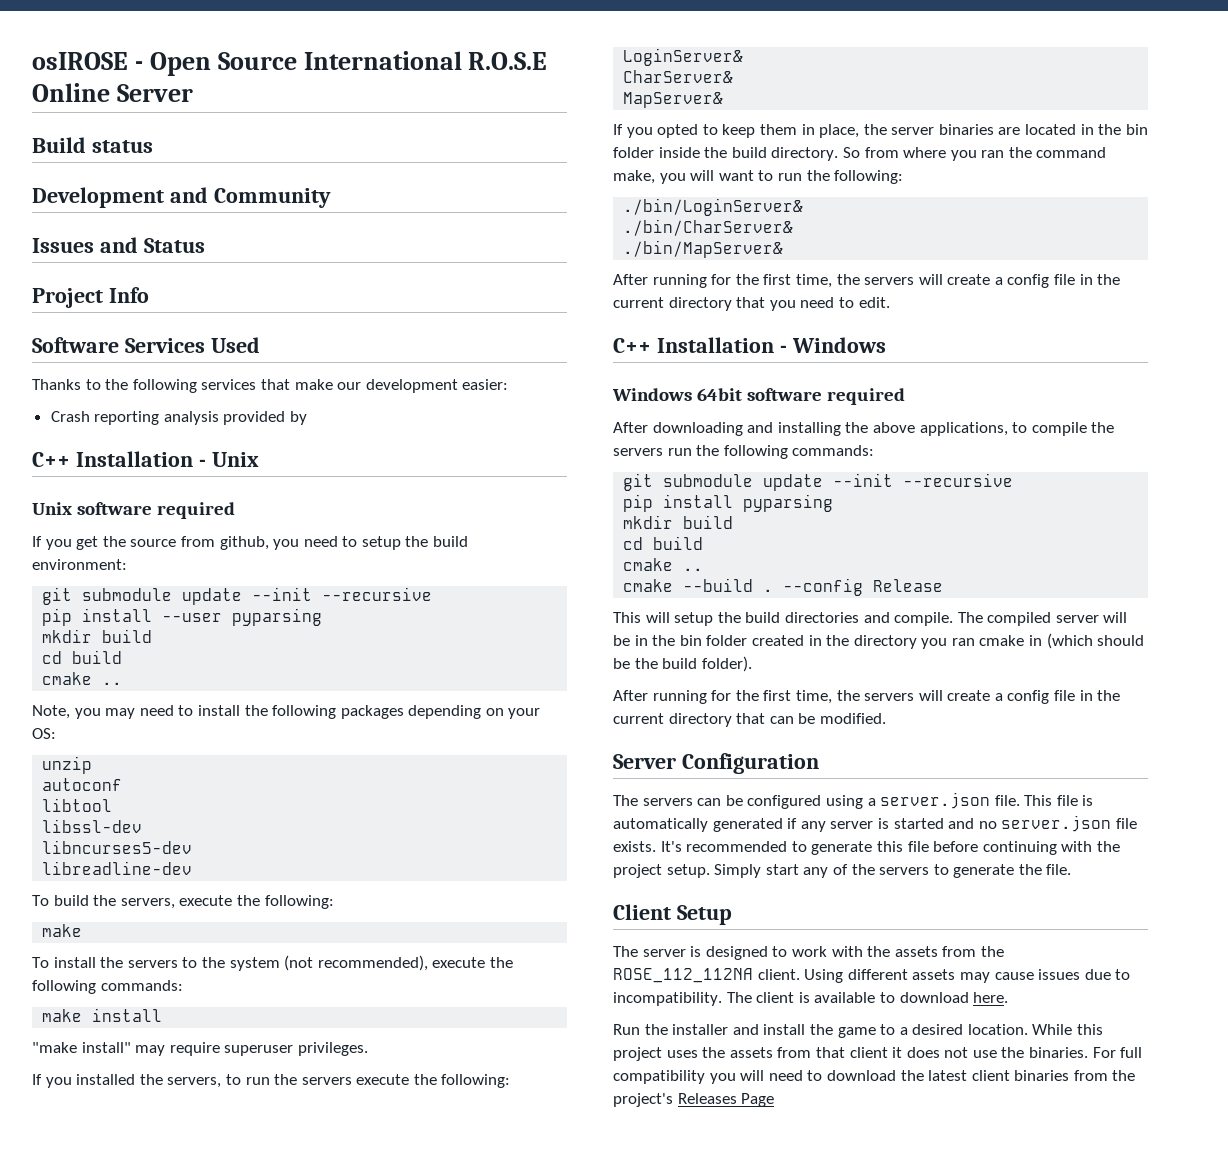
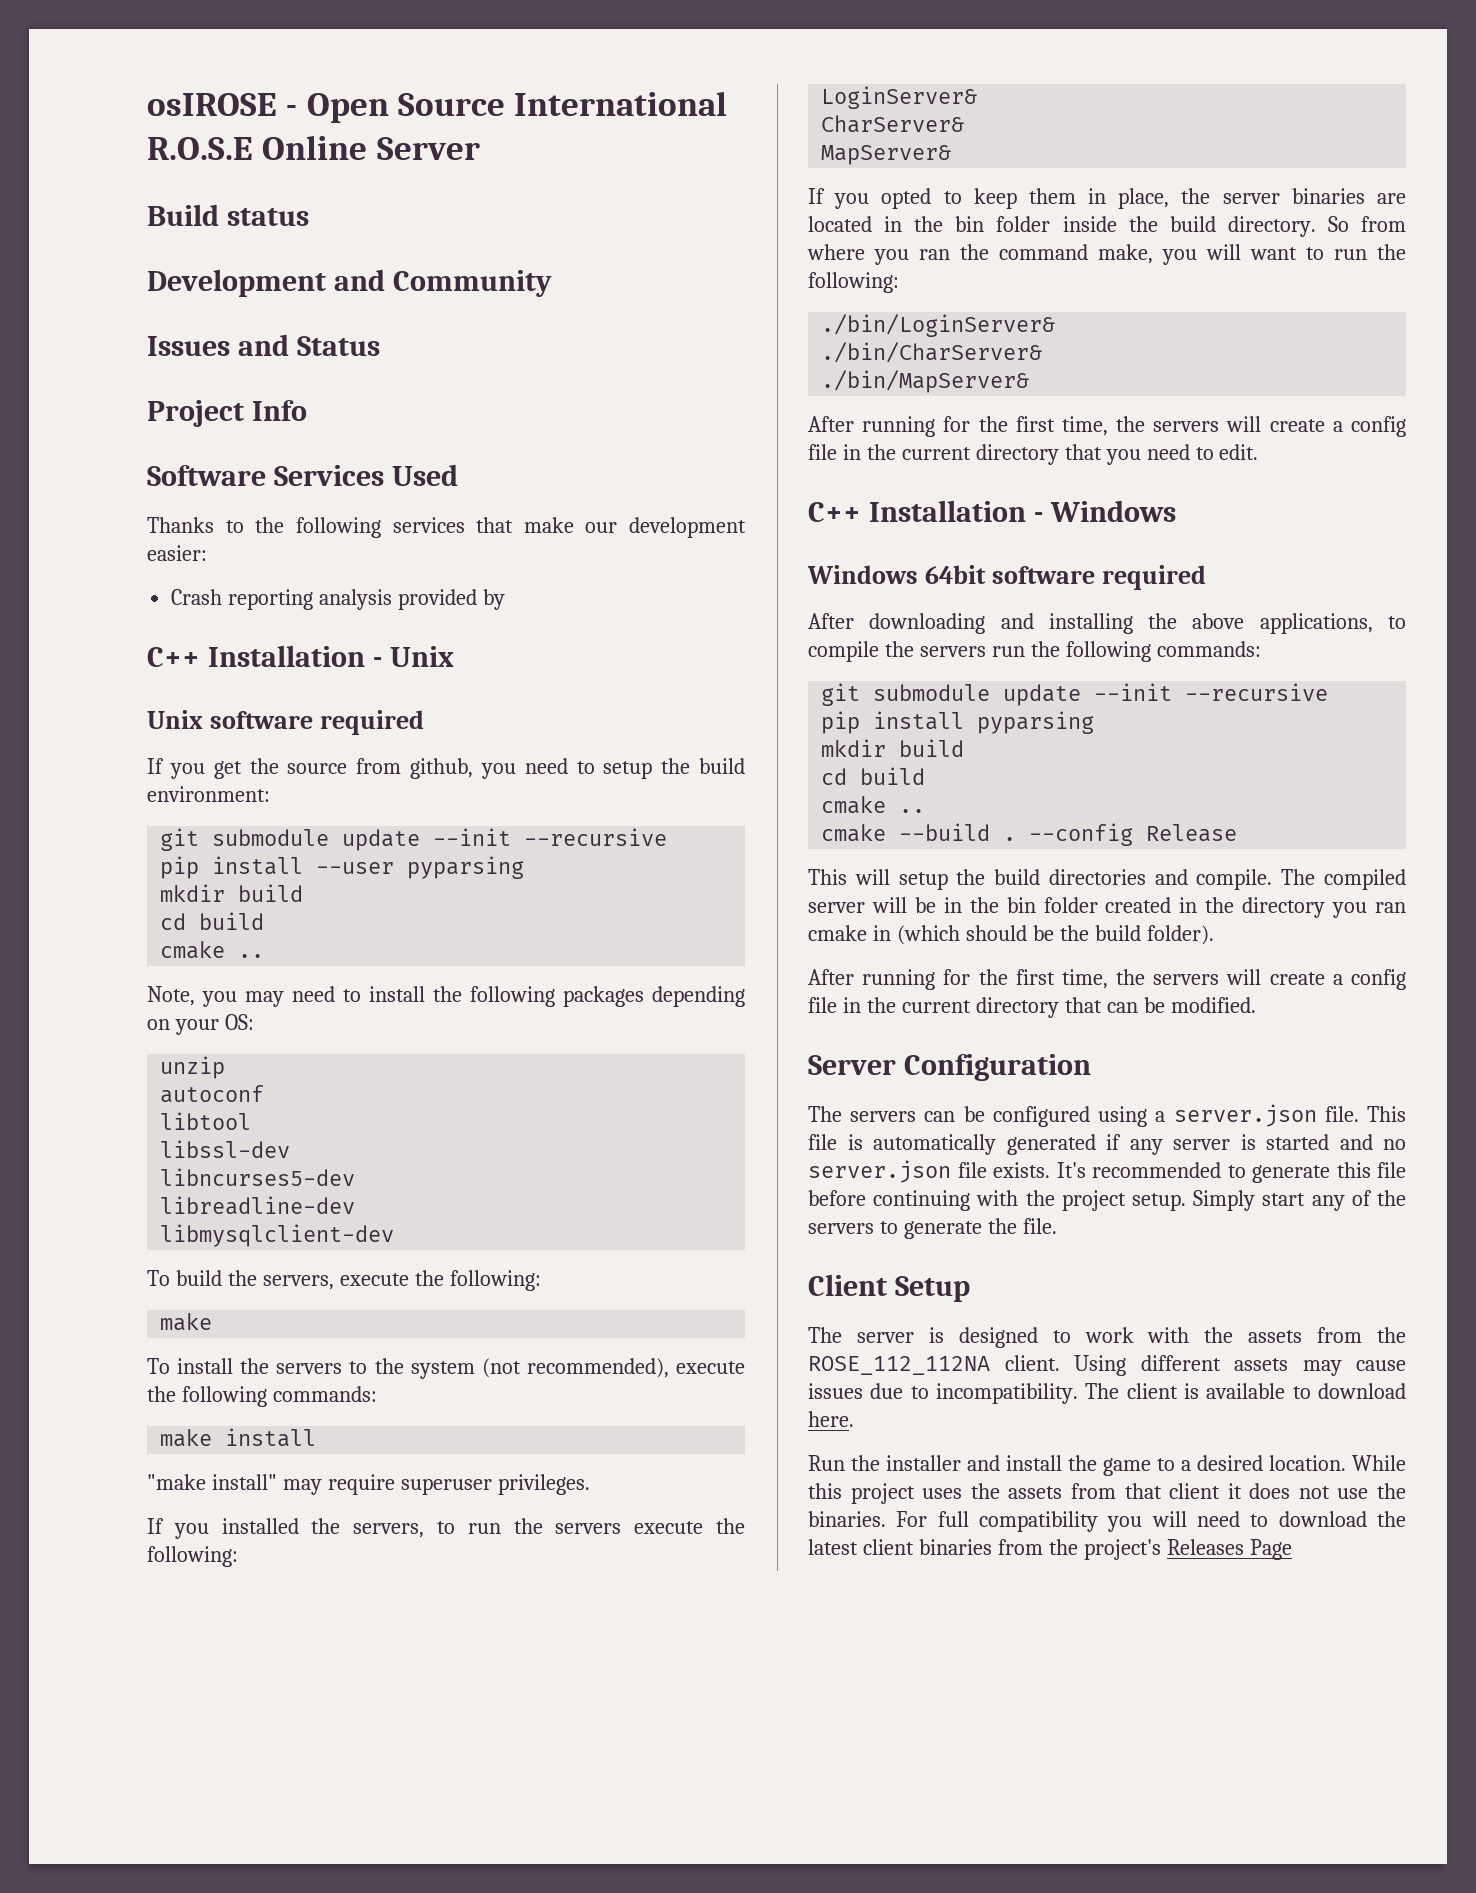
+ libmysqlclient-dev

